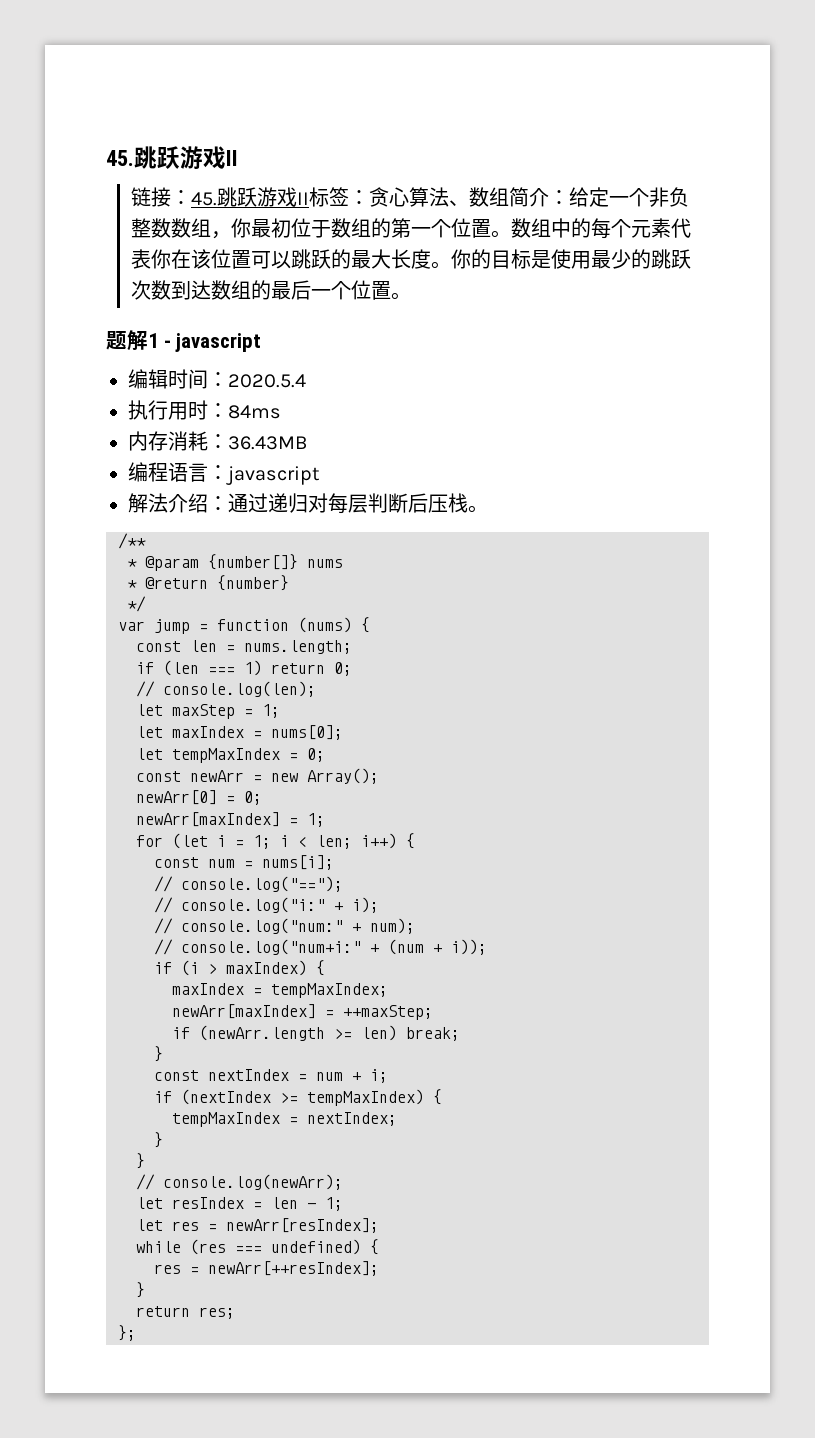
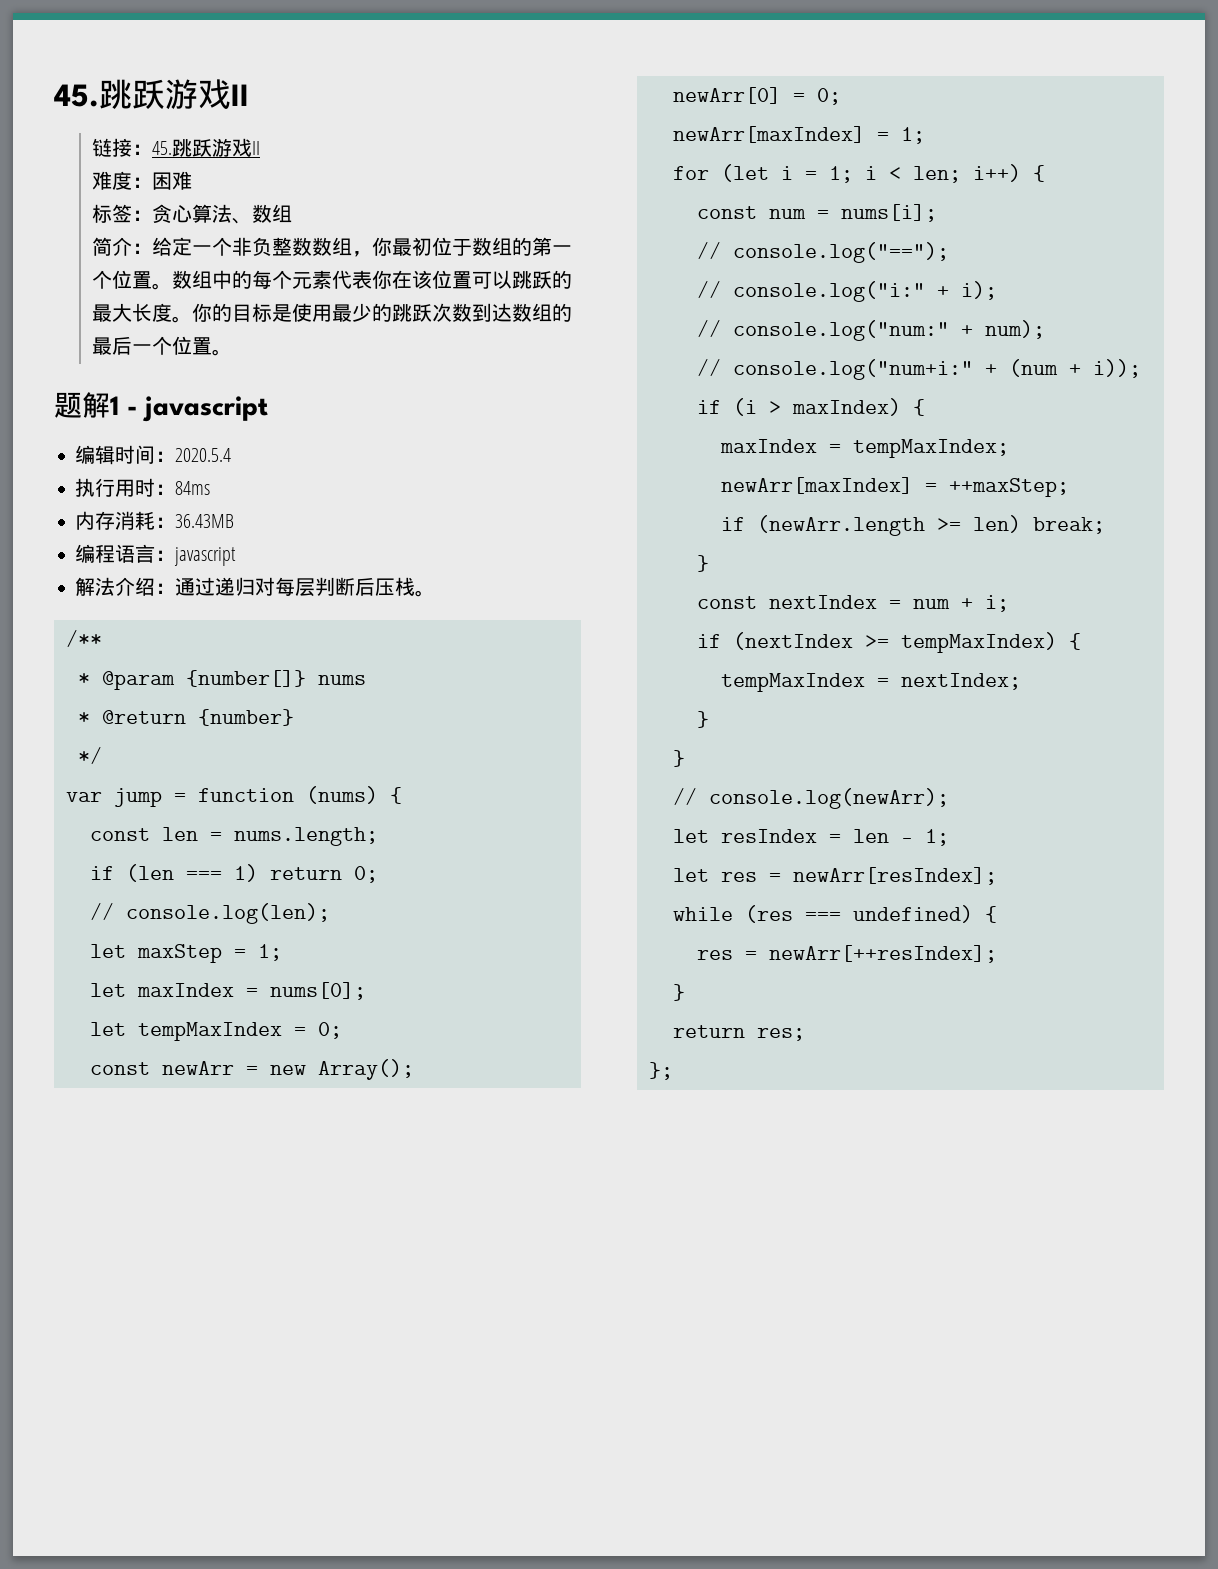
- 链接：45.跳跃游戏II标签：贪心算法、数组简介：给定一个非负整数数组，你最初位于数组的第一个位置。
+ 链接：45.跳跃游戏II
+ 难度：困难
+ 标签：贪心算法、数组
+ 简介：给定一个非负整数数组，你最初位于数组的第一个位置。

